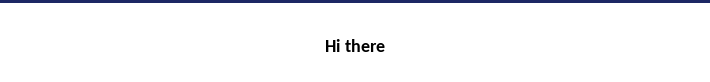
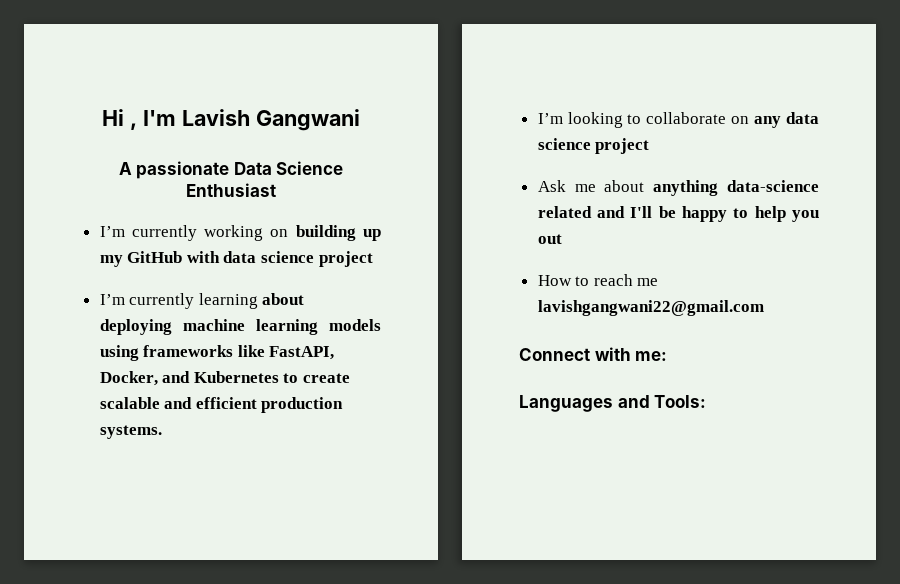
- Hi there
+ Hi , I'm Lavish Gangwani
+ A passionate Data Science Enthusiast
+ I’m currently working on building up my GitHub with data science project
+ I’m currently learning about deploying machine learning models using frameworks like FastAPI, Docker, and Kubernetes to create scalable and efficient production systems.
+ I’m looking to collaborate on any data science project
+ Ask me about anything data-science related and I'll be happy to help you out
+ How to reach me lavishgangwani22@gmail.com
+ Connect with me:
+ Languages and Tools:

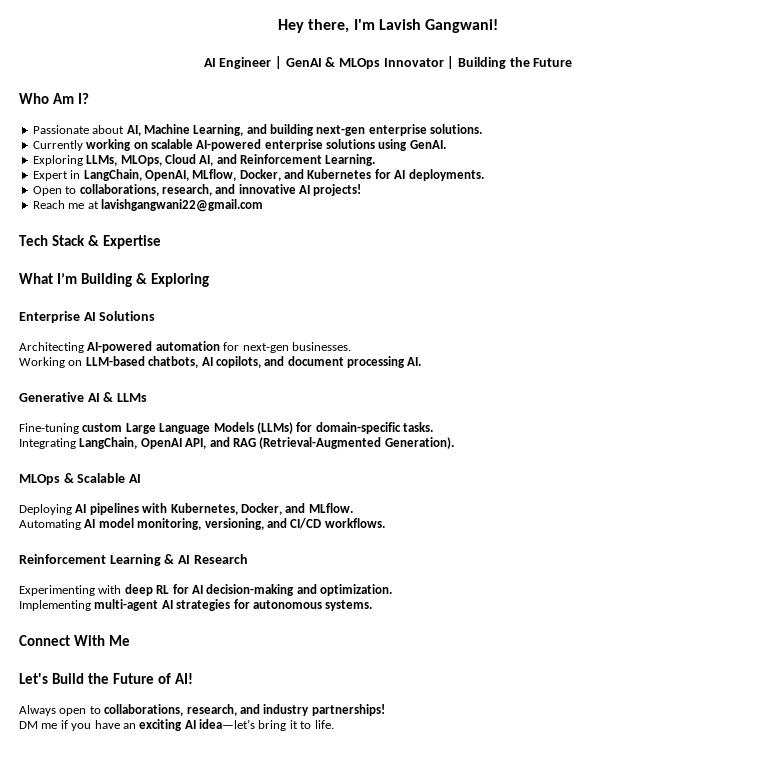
- Hi , I'm Lavish Gangwani
- A passionate Data Science Enthusiast
- I’m currently working on building up my GitHub with data science project
- I’m currently learning about deploying machine learning models using frameworks like FastAPI, Docker, and Kubernetes to create scalable and efficient production systems.
- I’m looking to collaborate on any data science project
- Ask me about anything data-science related and I'll be happy to help you out
- How to reach me lavishgangwani22@gmail.com
- Connect with me:
- Languages and Tools:
+ Hey there, I'm Lavish Gangwani!
+ AI Engineer | GenAI & MLOps Innovator | Building the Future
+ Who Am I?
+ Passionate about AI, Machine Learning, and building next-gen enterprise solutions.
+ Currently working on scalable AI-powered enterprise solutions using GenAI.
+ Exploring LLMs, MLOps, Cloud AI, and Reinforcement Learning.
+ Expert in LangChain, OpenAI, MLflow, Docker, and Kubernetes for AI deployments.
+ Open to collaborations, research, and innovative AI projects!
+ Reach me at lavishgangwani22@gmail.com
+ Tech Stack & Expertise
+ What I’m Building & Exploring
+ Enterprise AI Solutions
+ Architecting AI-powered automation for next-gen businesses.
+ Working on LLM-based chatbots, AI copilots, and document processing AI.
+ Generative AI & LLMs
+ Fine-tuning custom Large Language Models (LLMs) for domain-specific tasks.
+ Integrating LangChain, OpenAI API, and RAG (Retrieval-Augmented Generation).
+ MLOps & Scalable AI
+ Deploying AI pipelines with Kubernetes, Docker, and MLflow.
+ Automating AI model monitoring, versioning, and CI/CD workflows.
+ Reinforcement Learning & AI Research
+ Experimenting with deep RL for AI decision-making and optimization.
+ Implementing multi-agent AI strategies for autonomous systems.
+ Connect With Me
+ Let's Build the Future of AI!
+ Always open to collaborations, research, and industry partnerships!
+ DM me if you have an exciting AI idea—let’s bring it to life.

